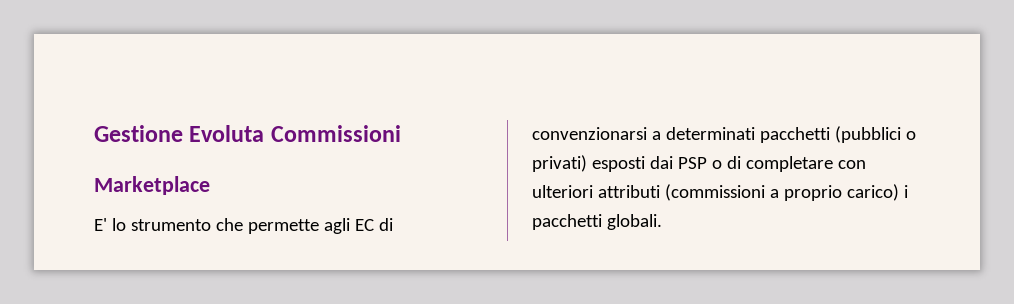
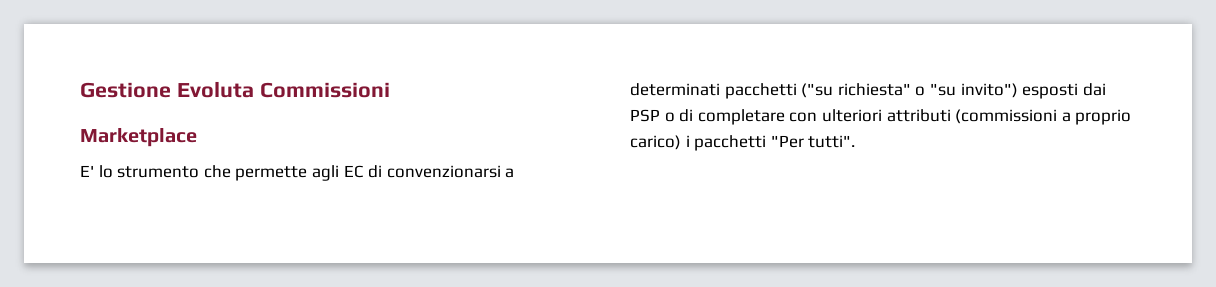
- E' lo strumento che permette agli EC di convenzionarsi a determinati pacchetti (pubblici o privati) esposti dai PSP o di completare con ulteriori attributi (commissioni a proprio carico) i pacchetti globali.
+ E' lo strumento che permette agli EC di convenzionarsi a determinati pacchetti ("su richiesta" o "su invito") esposti dai PSP o di completare con ulteriori attributi (commissioni a proprio carico) i pacchetti "Per tutti".

